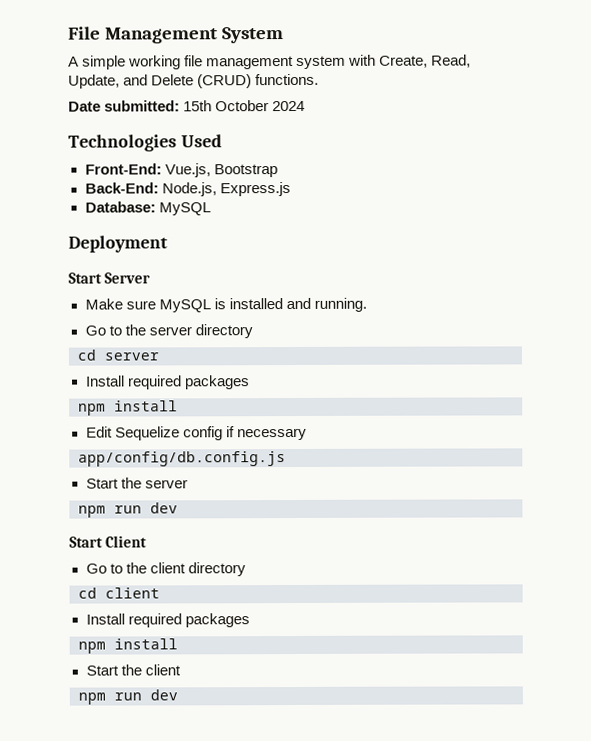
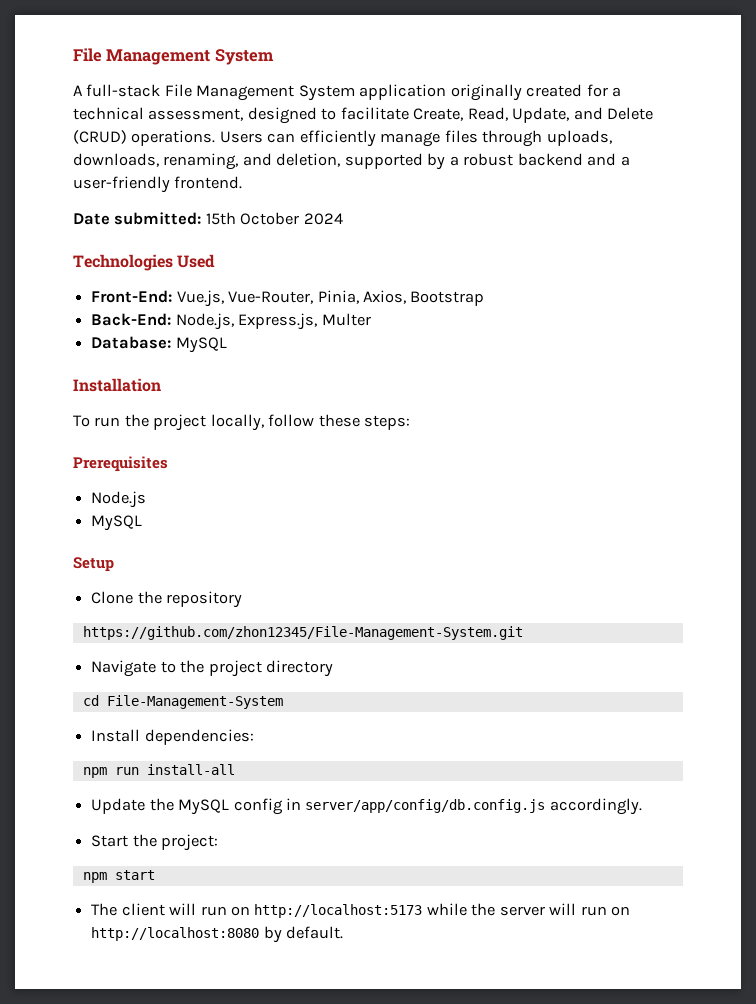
- A simple working file management system with Create, Read, Update, and Delete (CRUD) functions.
+ A full-stack File Management System application originally created for a technical assessment, designed to facilitate Create, Read, Update, and Delete (CRUD) operations. Users can efficiently manage files through uploads, downloads, renaming, and deletion, supported by a robust backend and a user-friendly frontend.
- Front-End: Vue.js, Bootstrap
+ Front-End: Vue.js, Vue-Router, Pinia, Axios, Bootstrap
- Back-End: Node.js, Express.js
+ Back-End: Node.js, Express.js, Multer
- Deployment
- Start Server
- Make sure MySQL is installed and running.
- Go to the server directory
- cd server
- Install required packages
- npm install
- Edit Sequelize config if necessary
- app/config/db.config.js
- Start the server
- npm run dev
- Start Client
- Go to the client directory
- cd client
- Install required packages
- npm install
- Start the client
- npm run dev
+ Installation
+ To run the project locally, follow these steps:
+ Prerequisites
+ Node.js
+ MySQL
+ Setup
+ Clone the repository
+ https://github.com/zhon12345/File-Management-System.git
+ Navigate to the project directory
+ cd File-Management-System
+ Install dependencies:
+ npm run install-all
+ Update the MySQL config in server/app/config/db.config.js accordingly.
+ Start the project:
+ npm start
+ The client will run on http://localhost:5173 while the server will run on http://localhost:8080 by default.

